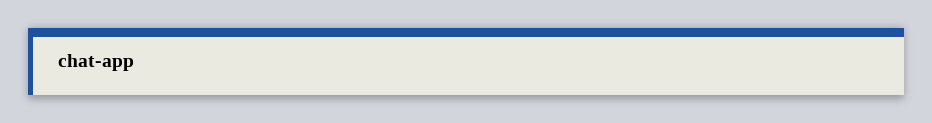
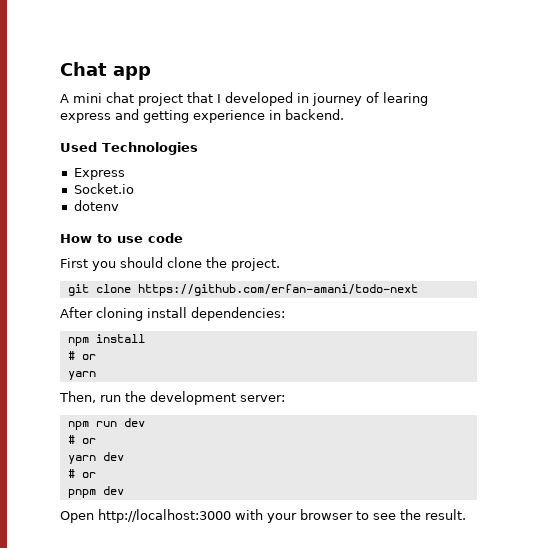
- chat-app
+ Chat app
+ A mini chat project that I developed in journey of learing express and getting experience in backend.
+ Used Technologies
+ Express
+ Socket.io
+ dotenv
+ How to use code
+ First you should clone the project.
+ git clone https://github.com/erfan-amani/todo-next
+ After cloning install dependencies:
+ npm install
+ # or
+ yarn
+ Then, run the development server:
+ npm run dev
+ # or
+ yarn dev
+ # or
+ pnpm dev
+ Open http://localhost:3000 with your browser to see the result.

